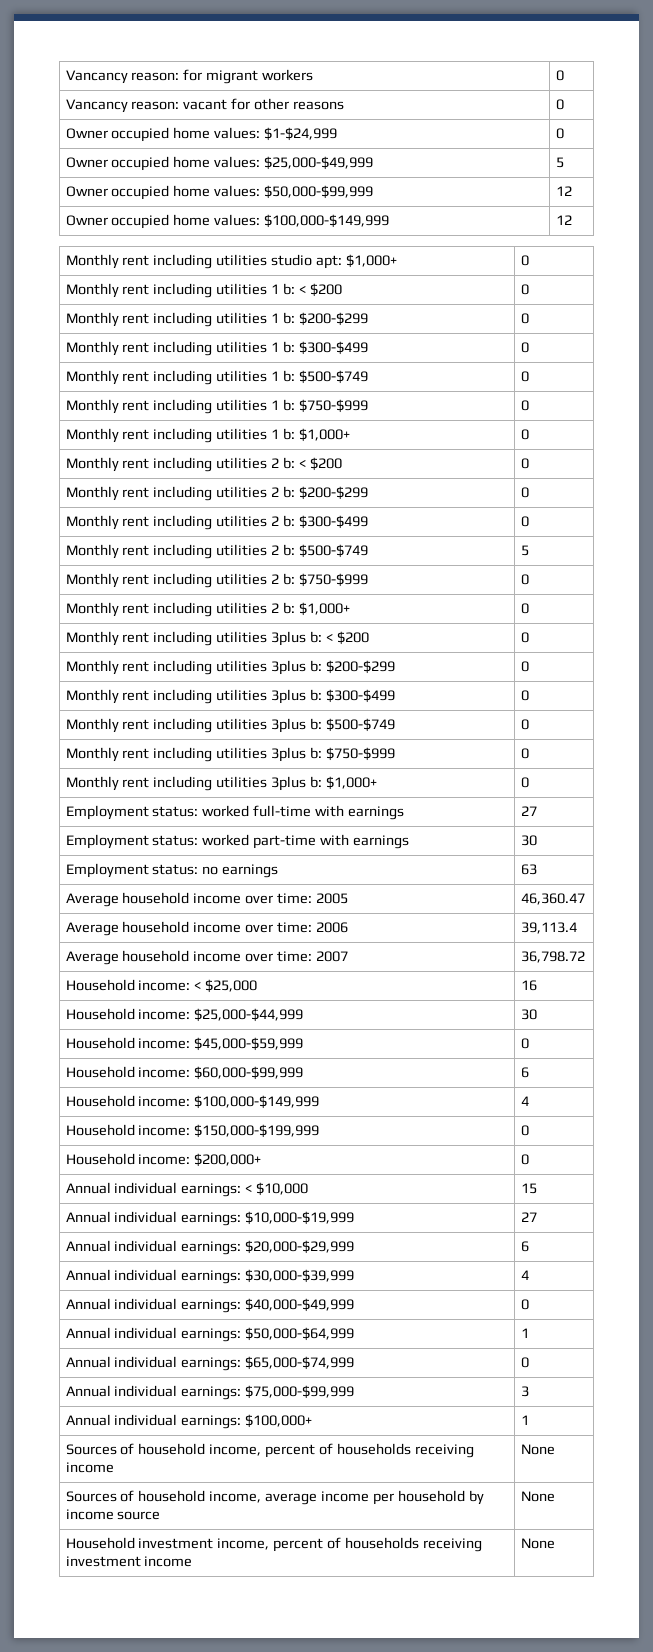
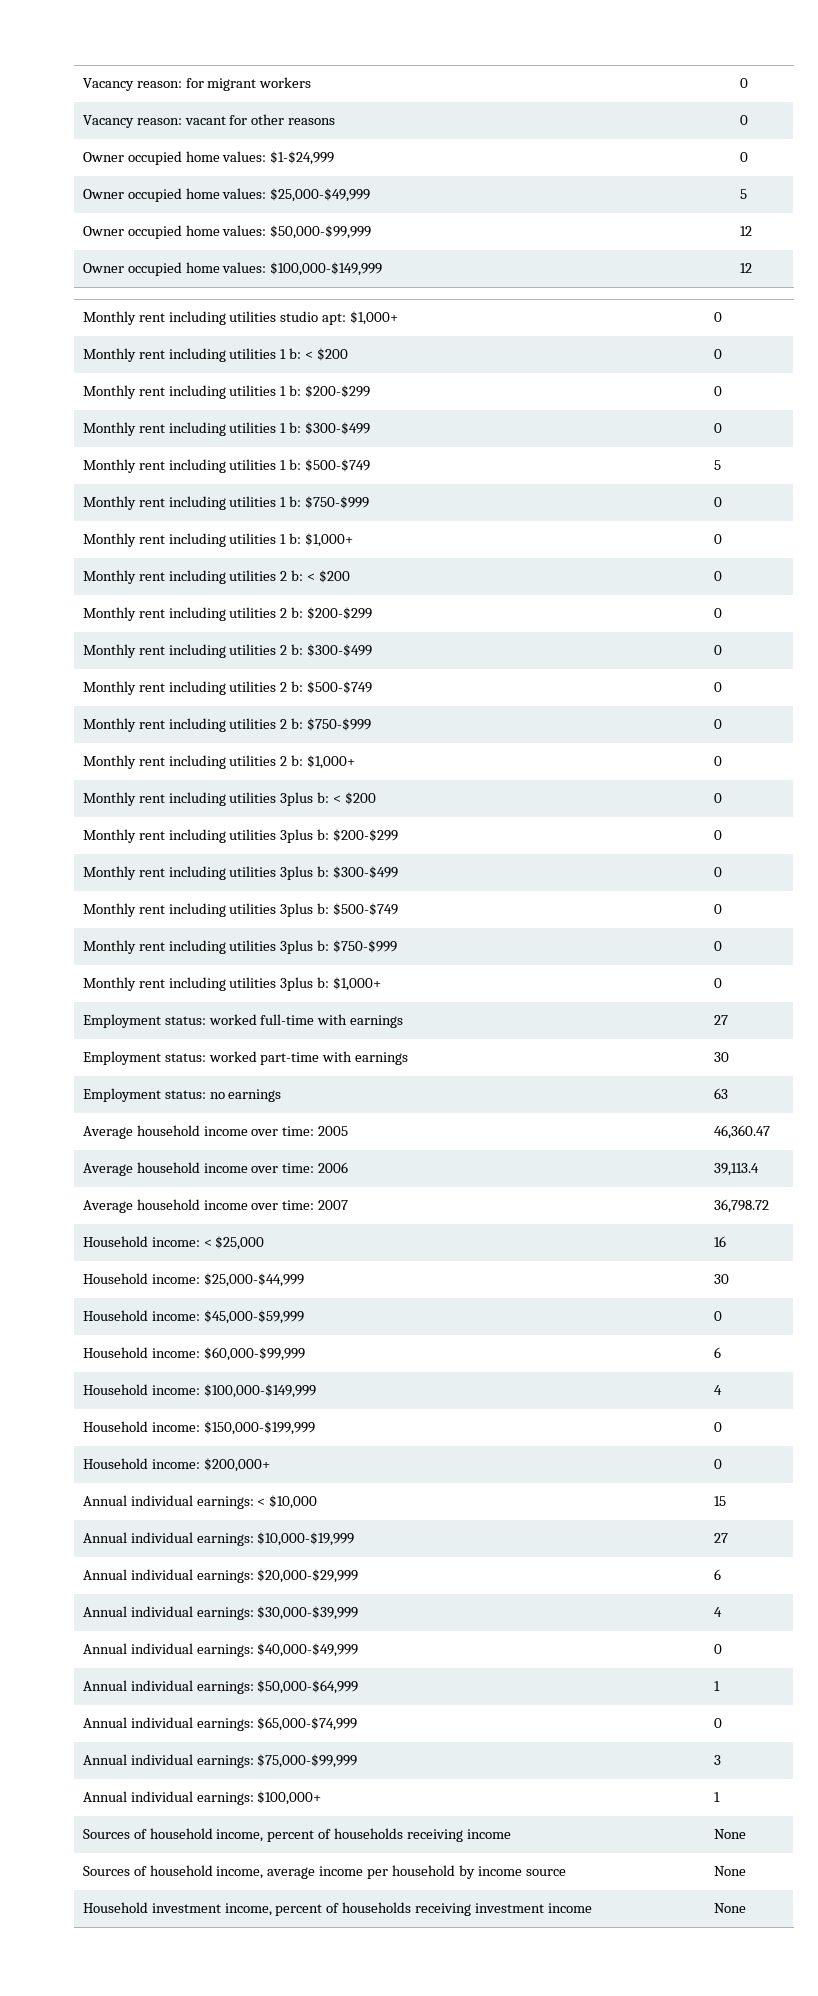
- Vancancy reason: for migrant workers | 0
+ Vacancy reason: for migrant workers | 0
- Vancancy reason: vacant for other reasons | 0
+ Vacancy reason: vacant for other reasons | 0
- Monthly rent including utilities 1 b: $500-$749 | 0
+ Monthly rent including utilities 1 b: $500-$749 | 5
- Monthly rent including utilities 2 b: $500-$749 | 5
+ Monthly rent including utilities 2 b: $500-$749 | 0

